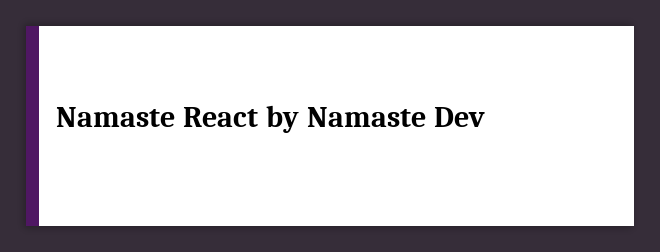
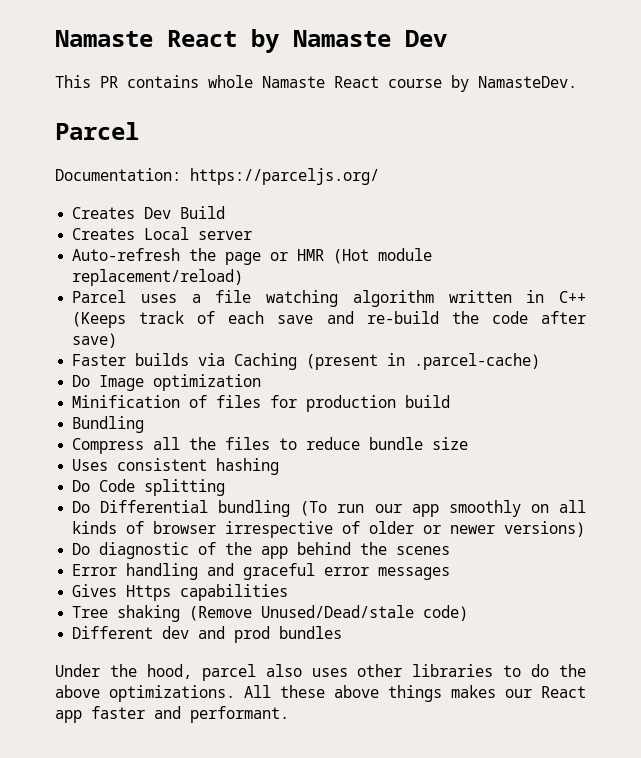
+ This PR contains whole Namaste React course by NamasteDev.
+ Parcel
+ Documentation: https://parceljs.org/
+ Creates Dev Build
+ Creates Local server
+ Auto-refresh the page or HMR (Hot module replacement/reload)
+ Parcel uses a file watching algorithm written in C++ (Keeps track of each save and re-build the code after save)
+ Faster builds via Caching (present in .parcel-cache)
+ Do Image optimization
+ Minification of files for production build
+ Bundling
+ Compress all the files to reduce bundle size
+ Uses consistent hashing
+ Do Code splitting
+ Do Differential bundling (To run our app smoothly on all kinds of browser irrespective of older or newer versions)
+ Do diagnostic of the app behind the scenes
+ Error handling and graceful error messages
+ Gives Https capabilities
+ Tree shaking (Remove Unused/Dead/stale code)
+ Different dev and prod bundles
+ Under the hood, parcel also uses other libraries to do the above optimizations. All these above things makes our React app faster and performant.

